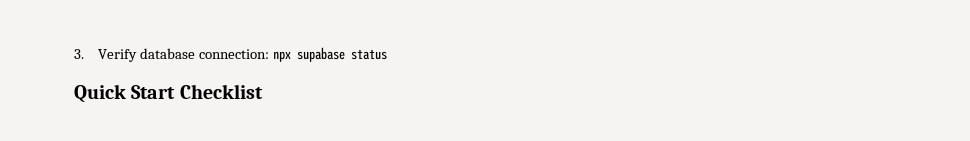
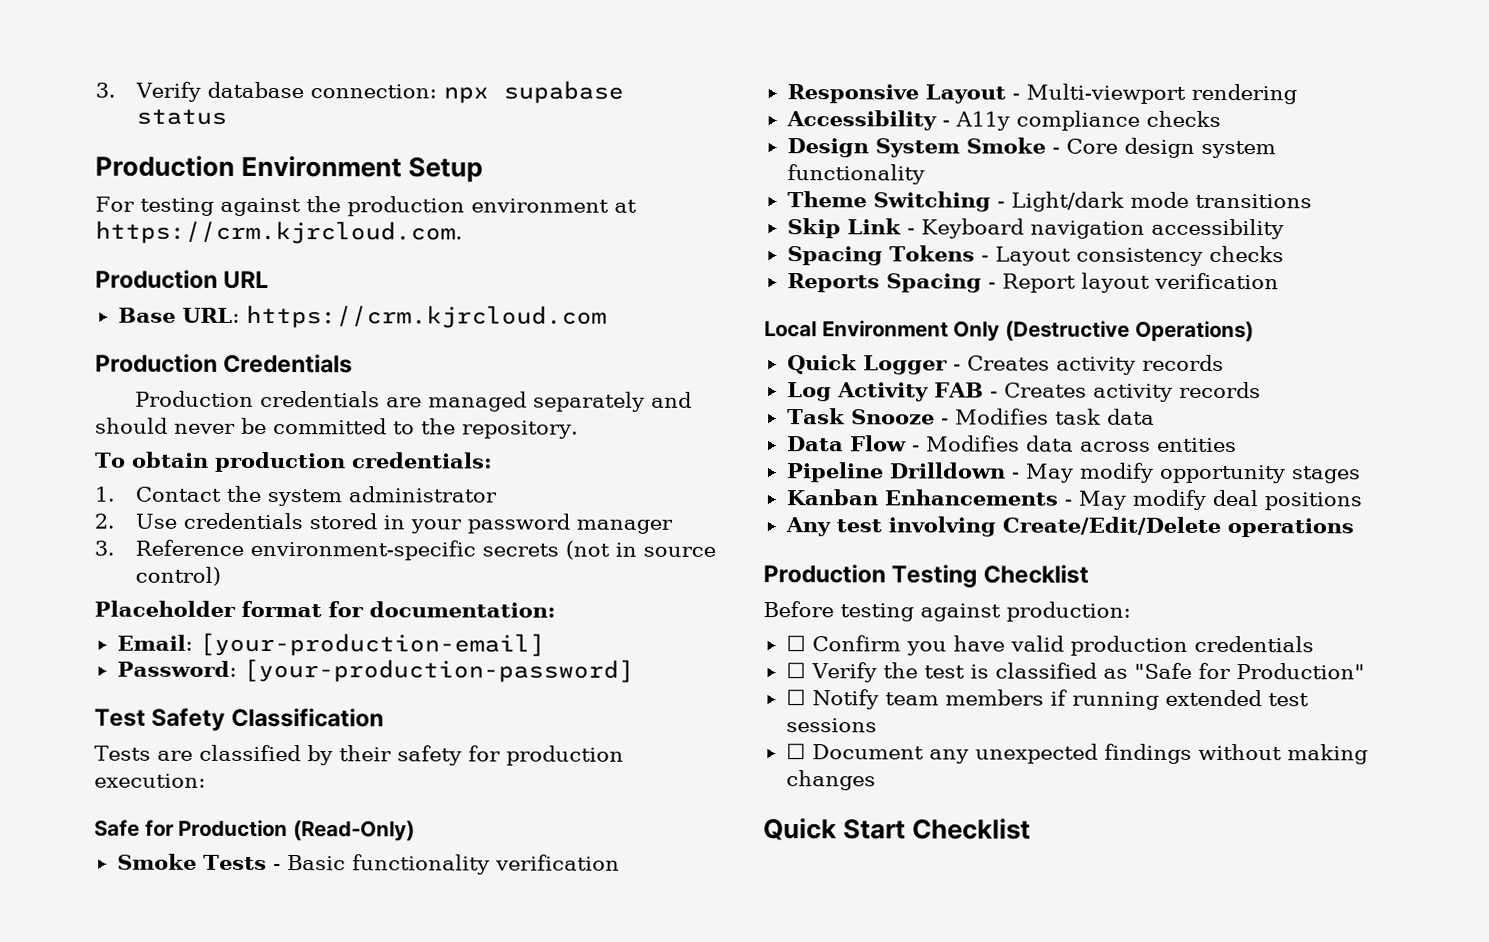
+ Production Environment Setup
+ For testing against the production environment at https://crm.kjrcloud.com.
+ Production URL
+ Base URL: https://crm.kjrcloud.com
+ Production Credentials
+ Production credentials are managed separately and should never be committed to the repository.
+ To obtain production credentials:
+ 1. Contact the system administrator
+ 2. Use credentials stored in your password manager
+ 3. Reference environment-specific secrets (not in source control)
+ Placeholder format for documentation:
+ Email: [your-production-email]
+ Password: [your-production-password]
+ Test Safety Classification
+ Tests are classified by their safety for production execution:
+ Safe for Production (Read-Only)
+ Smoke Tests - Basic functionality verification
+ Responsive Layout - Multi-viewport rendering
+ Accessibility - A11y compliance checks
+ Design System Smoke - Core design system functionality
+ Theme Switching - Light/dark mode transitions
+ Skip Link - Keyboard navigation accessibility
+ Spacing Tokens - Layout consistency checks
+ Reports Spacing - Report layout verification
+ Local Environment Only (Destructive Operations)
+ Quick Logger - Creates activity records
+ Log Activity FAB - Creates activity records
+ Task Snooze - Modifies task data
+ Data Flow - Modifies data across entities
+ Pipeline Drilldown - May modify opportunity stages
+ Kanban Enhancements - May modify deal positions
+ Any test involving Create/Edit/Delete operations
+ Production Testing Checklist
+ Before testing against production:
+ ☐ Confirm you have valid production credentials
+ ☐ Verify the test is classified as "Safe for Production"
+ ☐ Notify team members if running extended test sessions
+ ☐ Document any unexpected findings without making changes

